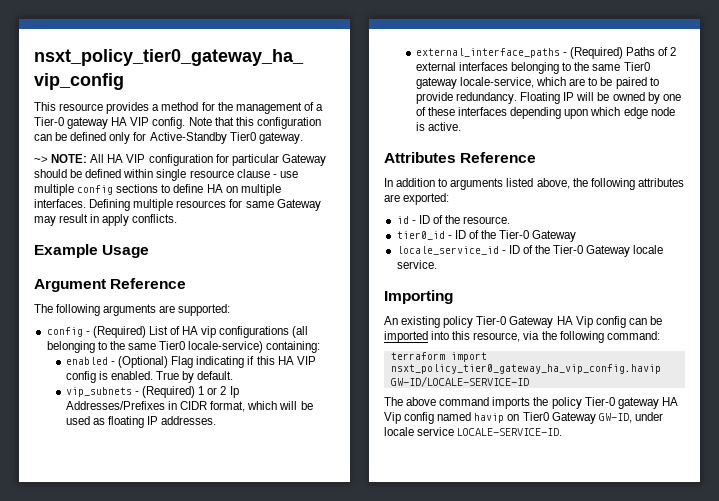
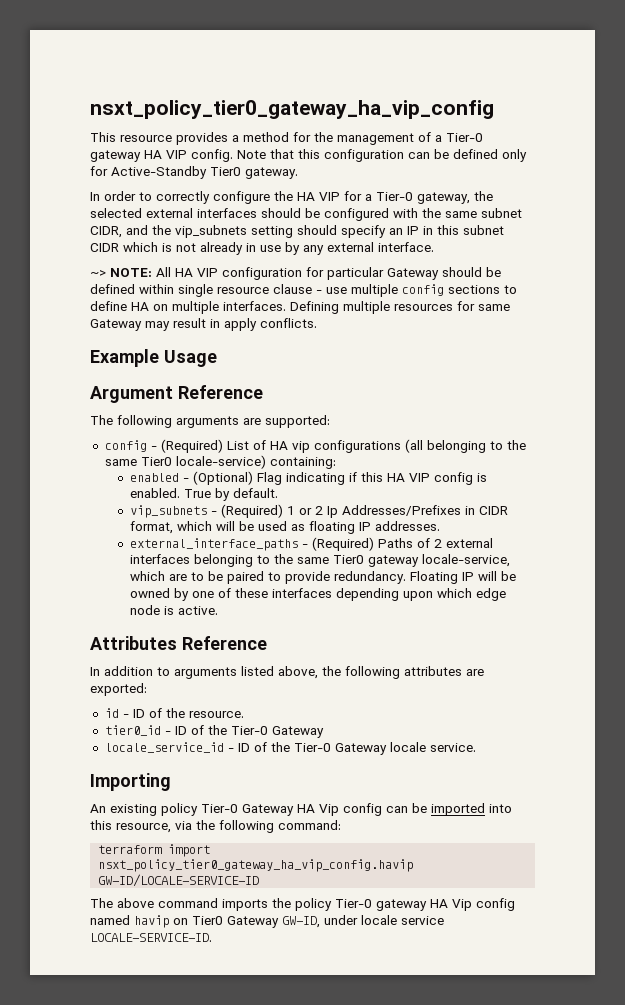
+ In order to correctly configure the HA VIP for a Tier-0 gateway, the selected external interfaces should be configured with the same subnet CIDR, and the vip_subnets setting should specify an IP in this subnet CIDR which is not already in use by any external interface.

